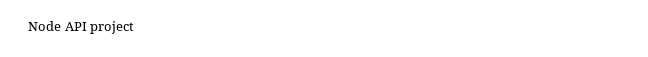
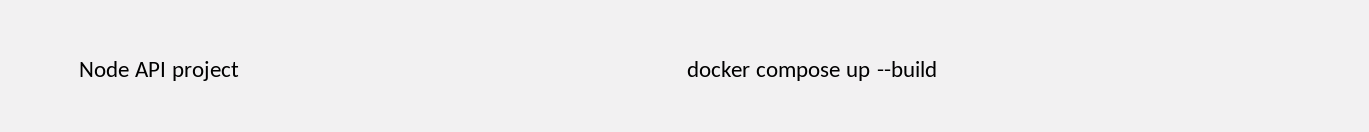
+ docker compose up --build

